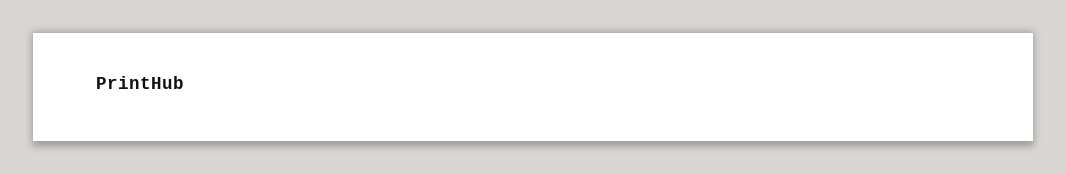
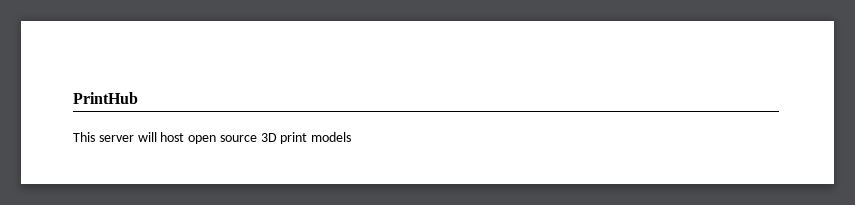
+ This server will host open source 3D print models

